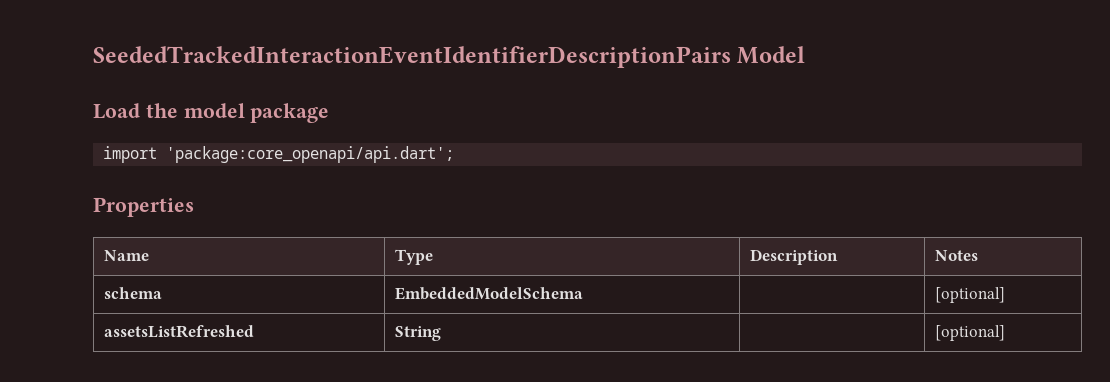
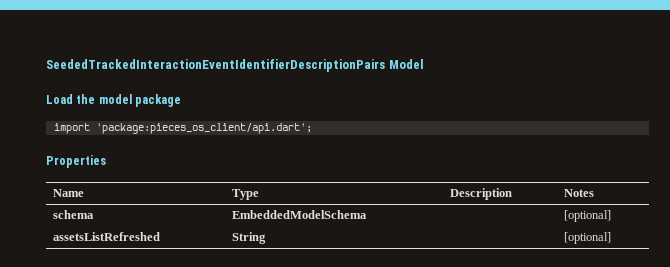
- import 'package:core_openapi/api.dart';
+ import 'package:pieces_os_client/api.dart';

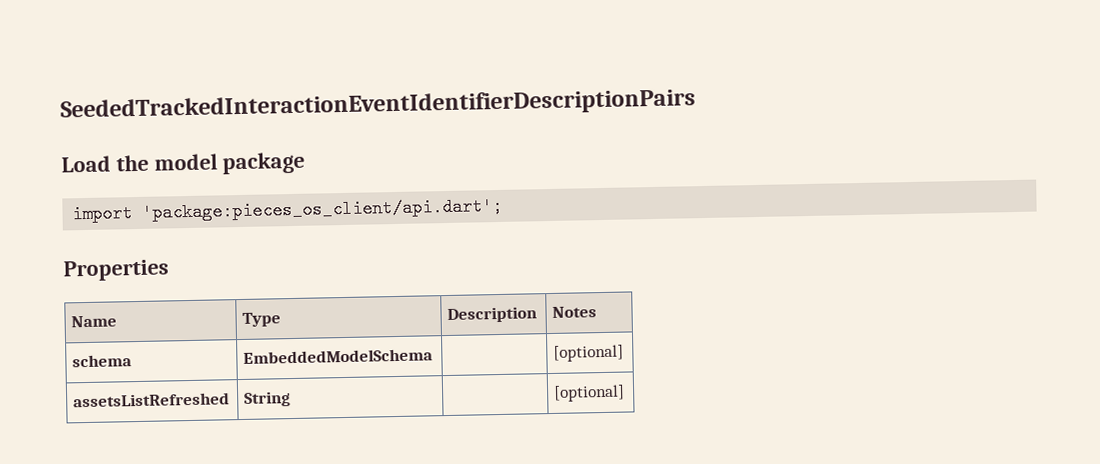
- SeededTrackedInteractionEventIdentifierDescriptionPairs Model
+ SeededTrackedInteractionEventIdentifierDescriptionPairs

